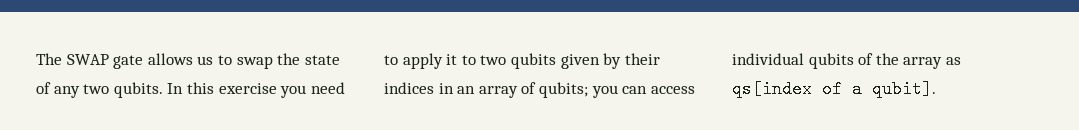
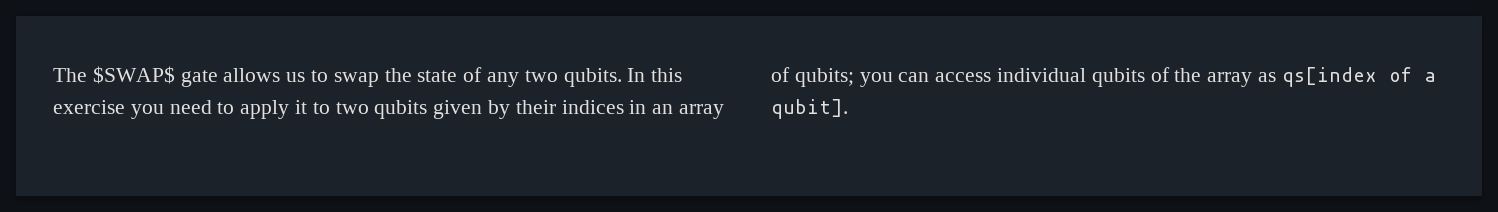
- The SWAP gate allows us to swap the state of any two qubits.
+ The $SWAP$ gate allows us to swap the state of any two qubits.

